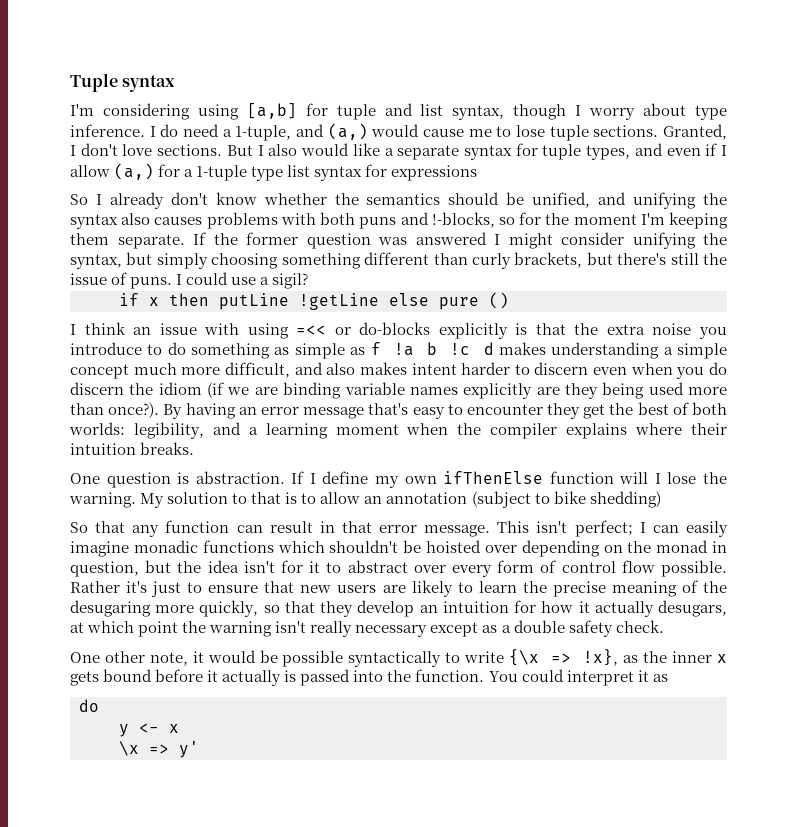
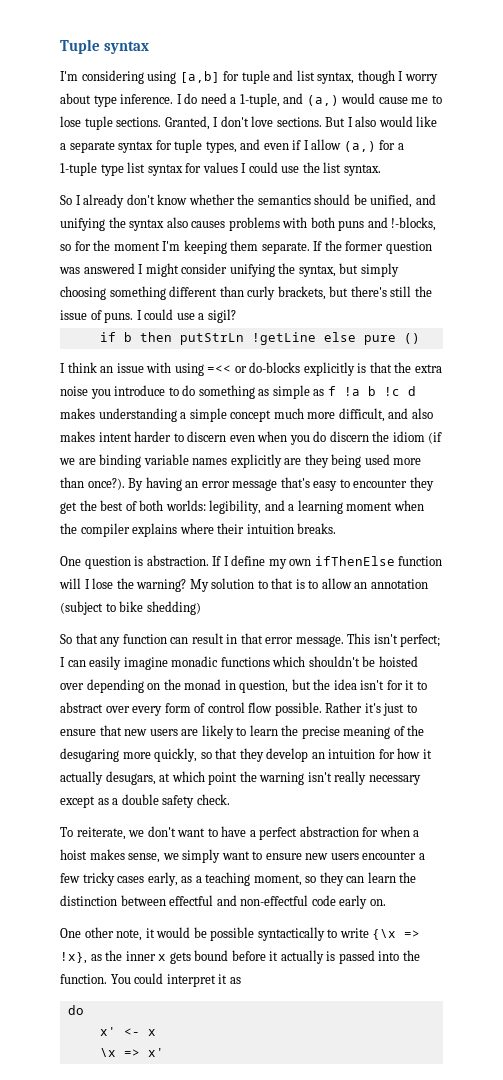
- But I also would like a separate syntax for tuple types, and even if I allow (a,) for a 1-tuple type list syntax for expressions
+ But I also would like a separate syntax for tuple types, and even if I allow (a,) for a 1-tuple type list syntax for values I could use the list syntax.
- if x then putLine !getLine else pure ()
+ if b then putStrLn !getLine else pure ()
- If I define my own ifThenElse function will I lose the warning.
+ If I define my own ifThenElse function will I lose the warning?
+ To reiterate, we don't want to have a perfect abstraction for when a hoist makes sense, we simply want to ensure new users encounter a few tricky cases early, as a teaching moment, so they can learn the distinction between effectful and non-effectful code early on.
- y <- x
+ x' <- x
- \x => y'
+ \x => x'

